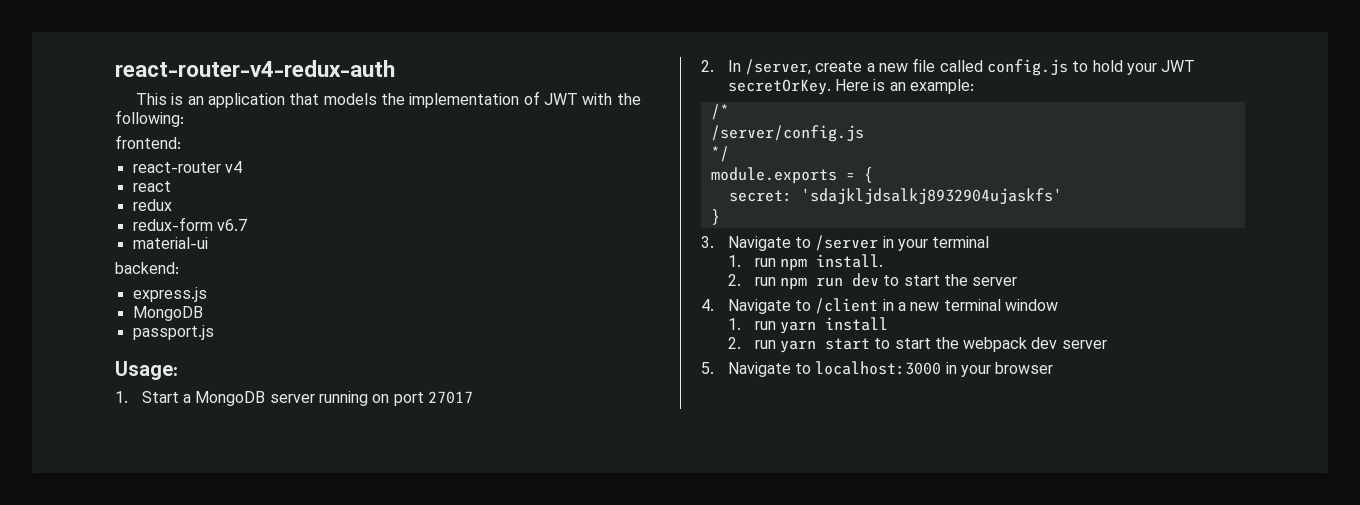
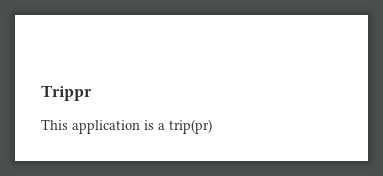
- react-router-v4-redux-auth
+ Trippr
- This is an application that models the implementation of JWT with the following:
- frontend:
- react-router v4
- react
- redux
- redux-form v6.7
- material-ui
- backend:
- express.js
- MongoDB
- passport.js
- Usage:
- 1. Start a MongoDB server running on port 27017
- 2. In /server, create a new file called config.js to hold your JWT secretOrKey. Here is an example:
- /*
- /server/config.js
- */
- module.exports = {
- secret: 'sdajkljdsalkj8932904ujaskfs'
- }
- 3. Navigate to /server in your terminal
- 1. run npm install.
- 2. run npm run dev to start the server
- 4. Navigate to /client in a new terminal window
- 1. run yarn install
- 2. run yarn start to start the webpack dev server
- 5. Navigate to localhost:3000 in your browser
+ This application is a trip(pr)

